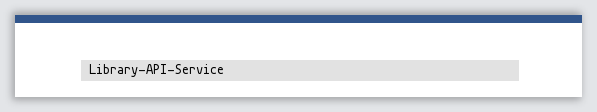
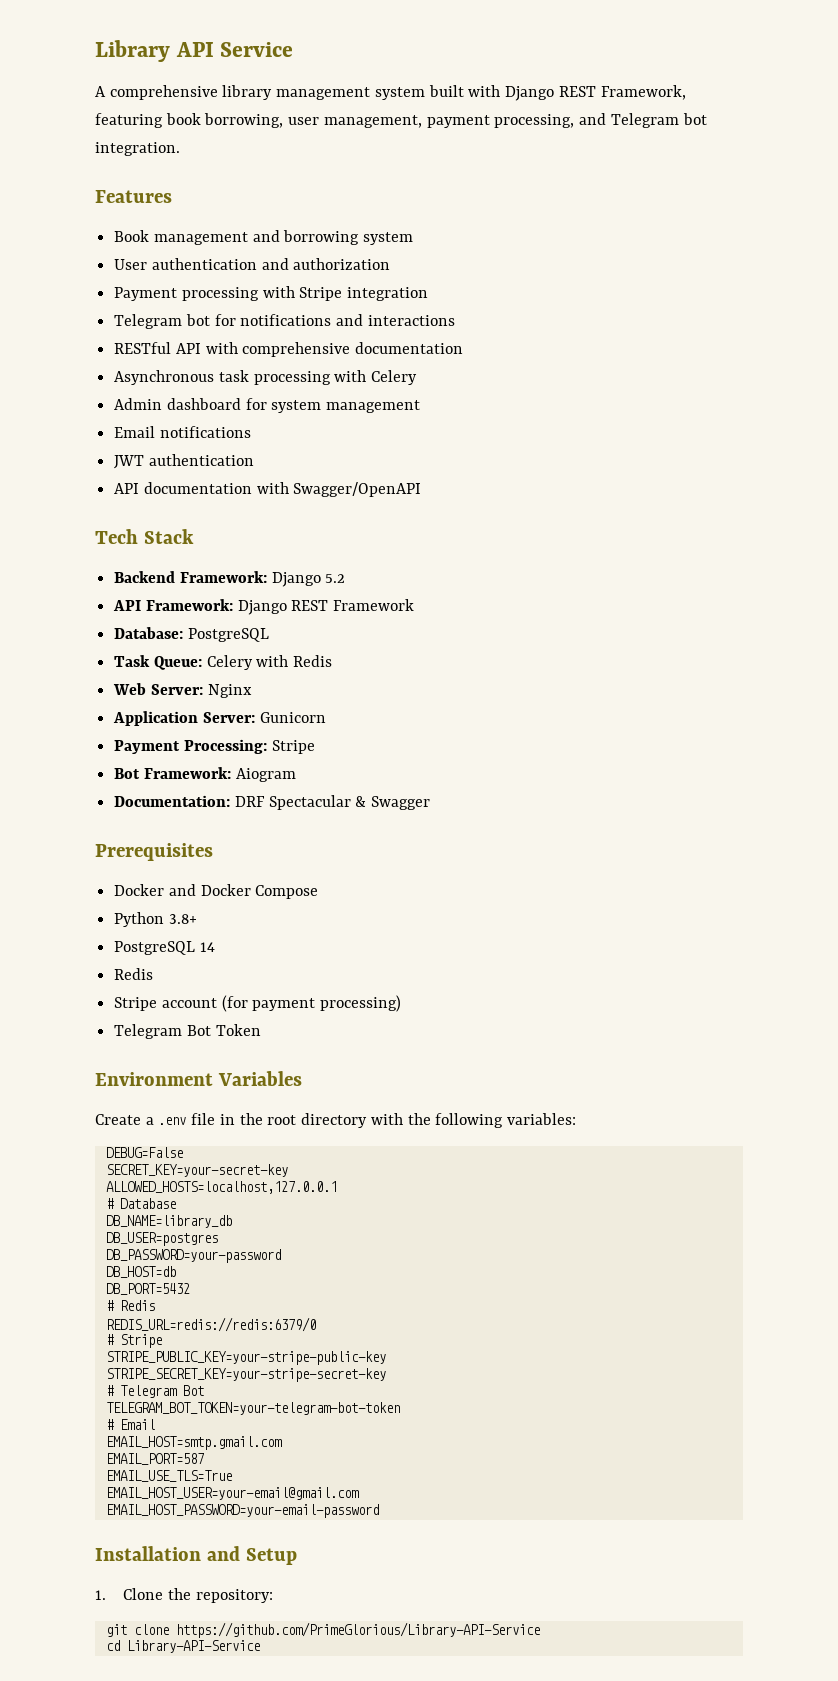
- Library-API-Service
+ Library API Service
+ A comprehensive library management system built with Django REST Framework, featuring book borrowing, user management, payment processing, and Telegram bot integration.
+ Features
+ Book management and borrowing system
+ User authentication and authorization
+ Payment processing with Stripe integration
+ Telegram bot for notifications and interactions
+ RESTful API with comprehensive documentation
+ Asynchronous task processing with Celery
+ Admin dashboard for system management
+ Email notifications
+ JWT authentication
+ API documentation with Swagger/OpenAPI
+ Tech Stack
+ Backend Framework: Django 5.2
+ API Framework: Django REST Framework
+ Database: PostgreSQL
+ Task Queue: Celery with Redis
+ Web Server: Nginx
+ Application Server: Gunicorn
+ Payment Processing: Stripe
+ Bot Framework: Aiogram
+ Documentation: DRF Spectacular & Swagger
+ Prerequisites
+ Docker and Docker Compose
+ Python 3.8+
+ PostgreSQL 14
+ Redis
+ Stripe account (for payment processing)
+ Telegram Bot Token
+ Environment Variables
+ Create a .env file in the root directory with the following variables:
+ DEBUG=False
+ SECRET_KEY=your-secret-key
+ ALLOWED_HOSTS=localhost,127.0.0.1
+ # Database
+ DB_NAME=library_db
+ DB_USER=postgres
+ DB_PASSWORD=your-password
+ DB_HOST=db
+ DB_PORT=5432
+ # Redis
+ REDIS_URL=redis://redis:6379/0
+ # Stripe
+ STRIPE_PUBLIC_KEY=your-stripe-public-key
+ STRIPE_SECRET_KEY=your-stripe-secret-key
+ # Telegram Bot
+ TELEGRAM_BOT_TOKEN=your-telegram-bot-token
+ # Email
+ EMAIL_HOST=smtp.gmail.com
+ EMAIL_PORT=587
+ EMAIL_USE_TLS=True
+ EMAIL_HOST_USER=your-email@gmail.com
+ EMAIL_HOST_PASSWORD=your-email-password
+ Installation and Setup
+ 1. Clone the repository:
+ git clone https://github.com/PrimeGlorious/Library-API-Service
+ cd Library-API-Service

